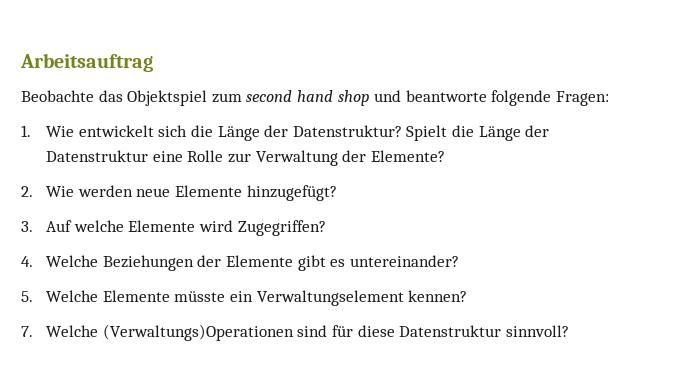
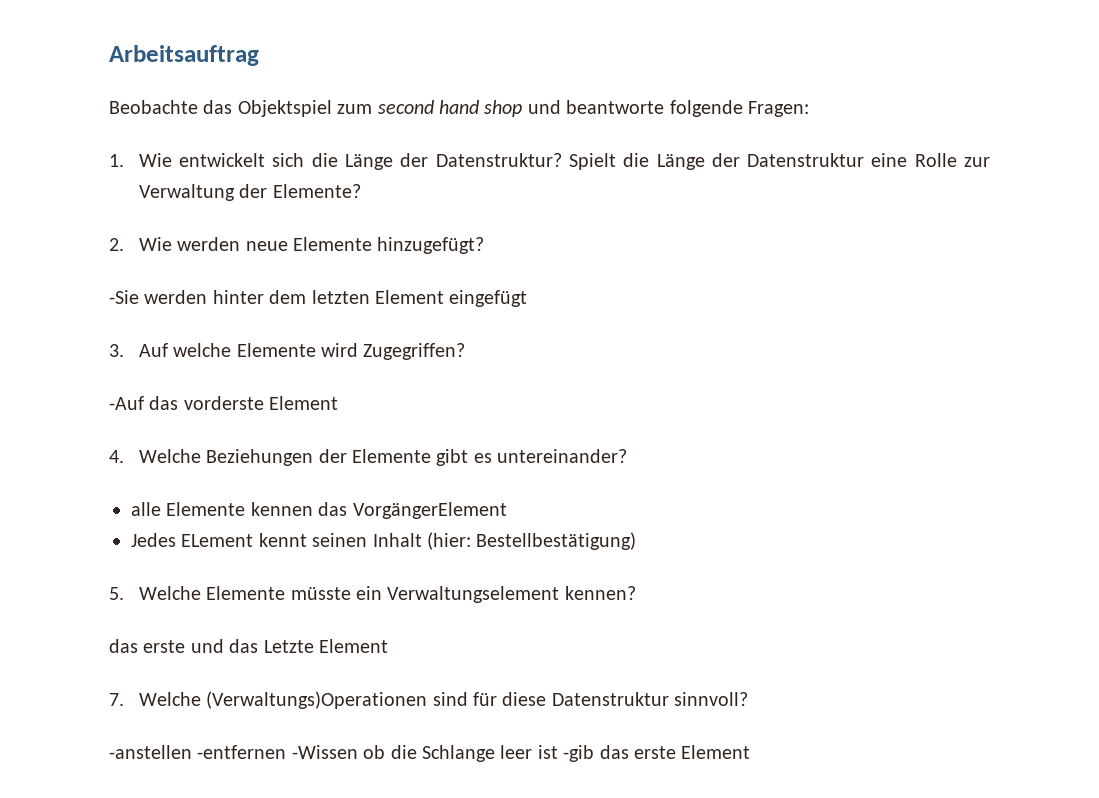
+ -Sie werden hinter dem letzten Element eingefügt
+ -Auf das vorderste Element
+ alle Elemente kennen das VorgängerElement
+ Jedes ELement kennt seinen Inhalt (hier: Bestellbestätigung)
+ das erste und das Letzte Element
+ -anstellen -entfernen -Wissen ob die Schlange leer ist -gib das erste Element

